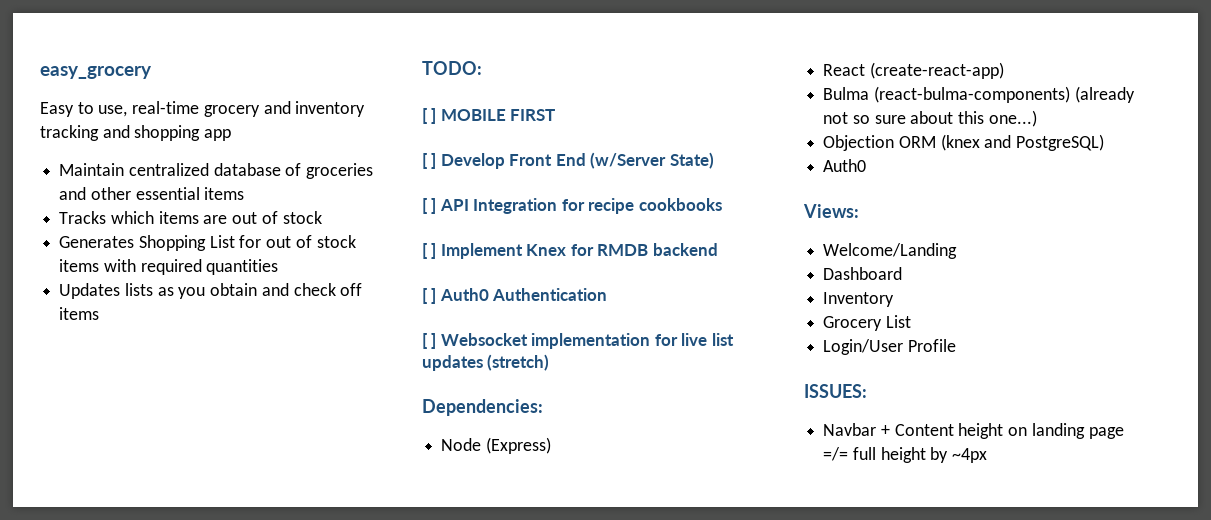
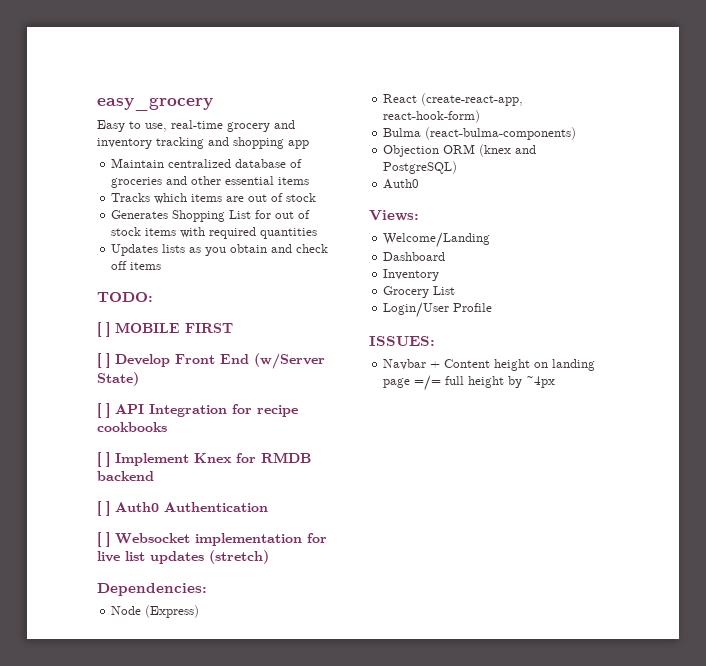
- React (create-react-app)
+ React (create-react-app, react-hook-form)
- Bulma (react-bulma-components) (already not so sure about this one...)
+ Bulma (react-bulma-components)

